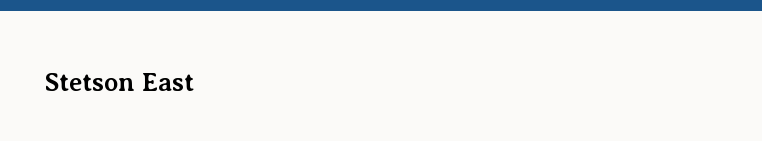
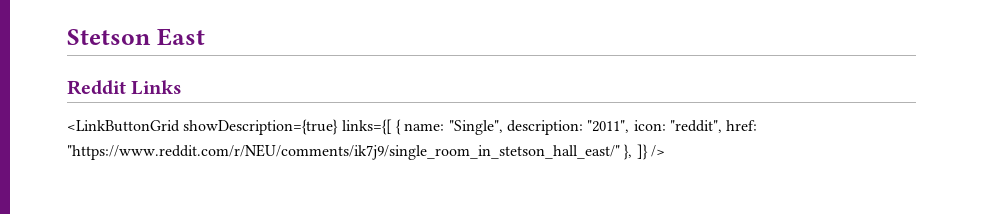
+ Reddit Links
+ <LinkButtonGrid showDescription={true} links={[ { name: "Single", description: "2011", icon: "reddit", href: "https://www.reddit.com/r/NEU/comments/ik7j9/single_room_in_stetson_hall_east/" }, ]} />

